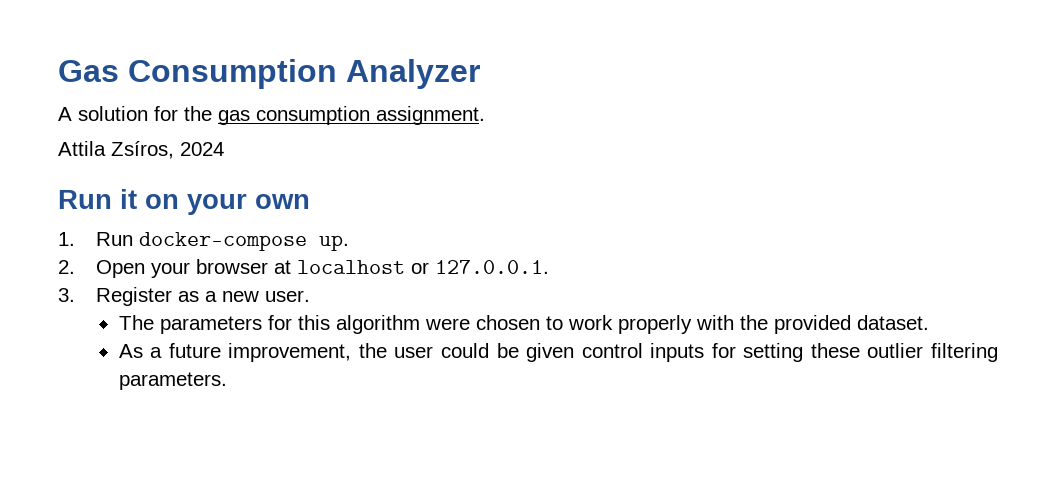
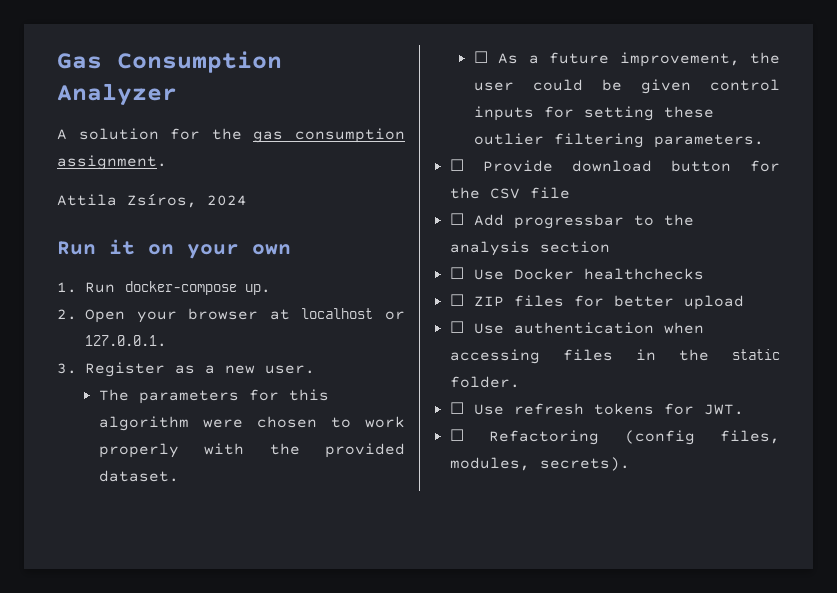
- As a future improvement, the user could be given control inputs for setting these outlier filtering parameters.
+ ☐ As a future improvement, the user could be given control inputs for setting these outlier filtering parameters.
+ ☐ Provide download button for the CSV file
+ ☐ Add progressbar to the analysis section
+ ☐ Use Docker healthchecks
+ ☐ ZIP files for better upload
+ ☐ Use authentication when accessing files in the static folder.
+ ☐ Use refresh tokens for JWT.
+ ☐ Refactoring (config files, modules, secrets).

